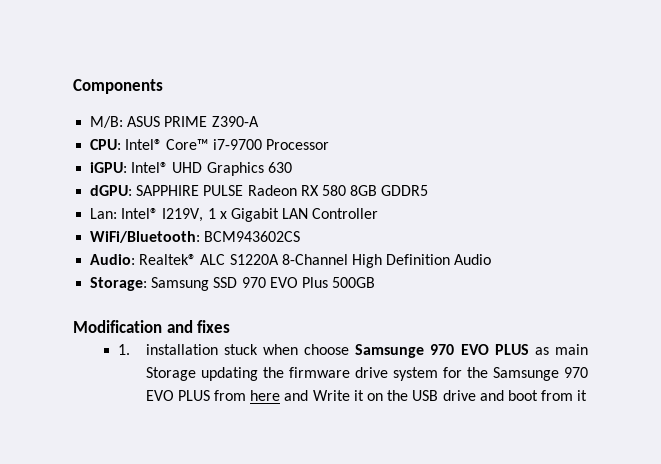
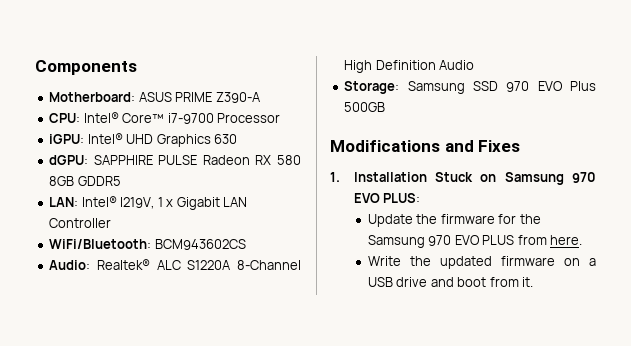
- M/B: ASUS PRIME Z390-A
+ Motherboard: ASUS PRIME Z390-A
- Lan: Intel® I219V, 1 x Gigabit LAN Controller
+ LAN: Intel® I219V, 1 x Gigabit LAN Controller
- Modification and fixes
- 1. installation stuck when choose Samsunge 970 EVO PLUS as main Storage updating the firmware drive system for the Samsunge 970 EVO PLUS from here and Write it on the USB drive and boot from it
+ Modifications and Fixes
+ 1. Installation Stuck on Samsung 970 EVO PLUS:
+ Update the firmware for the Samsung 970 EVO PLUS from here.
+ Write the updated firmware on a USB drive and boot from it.

